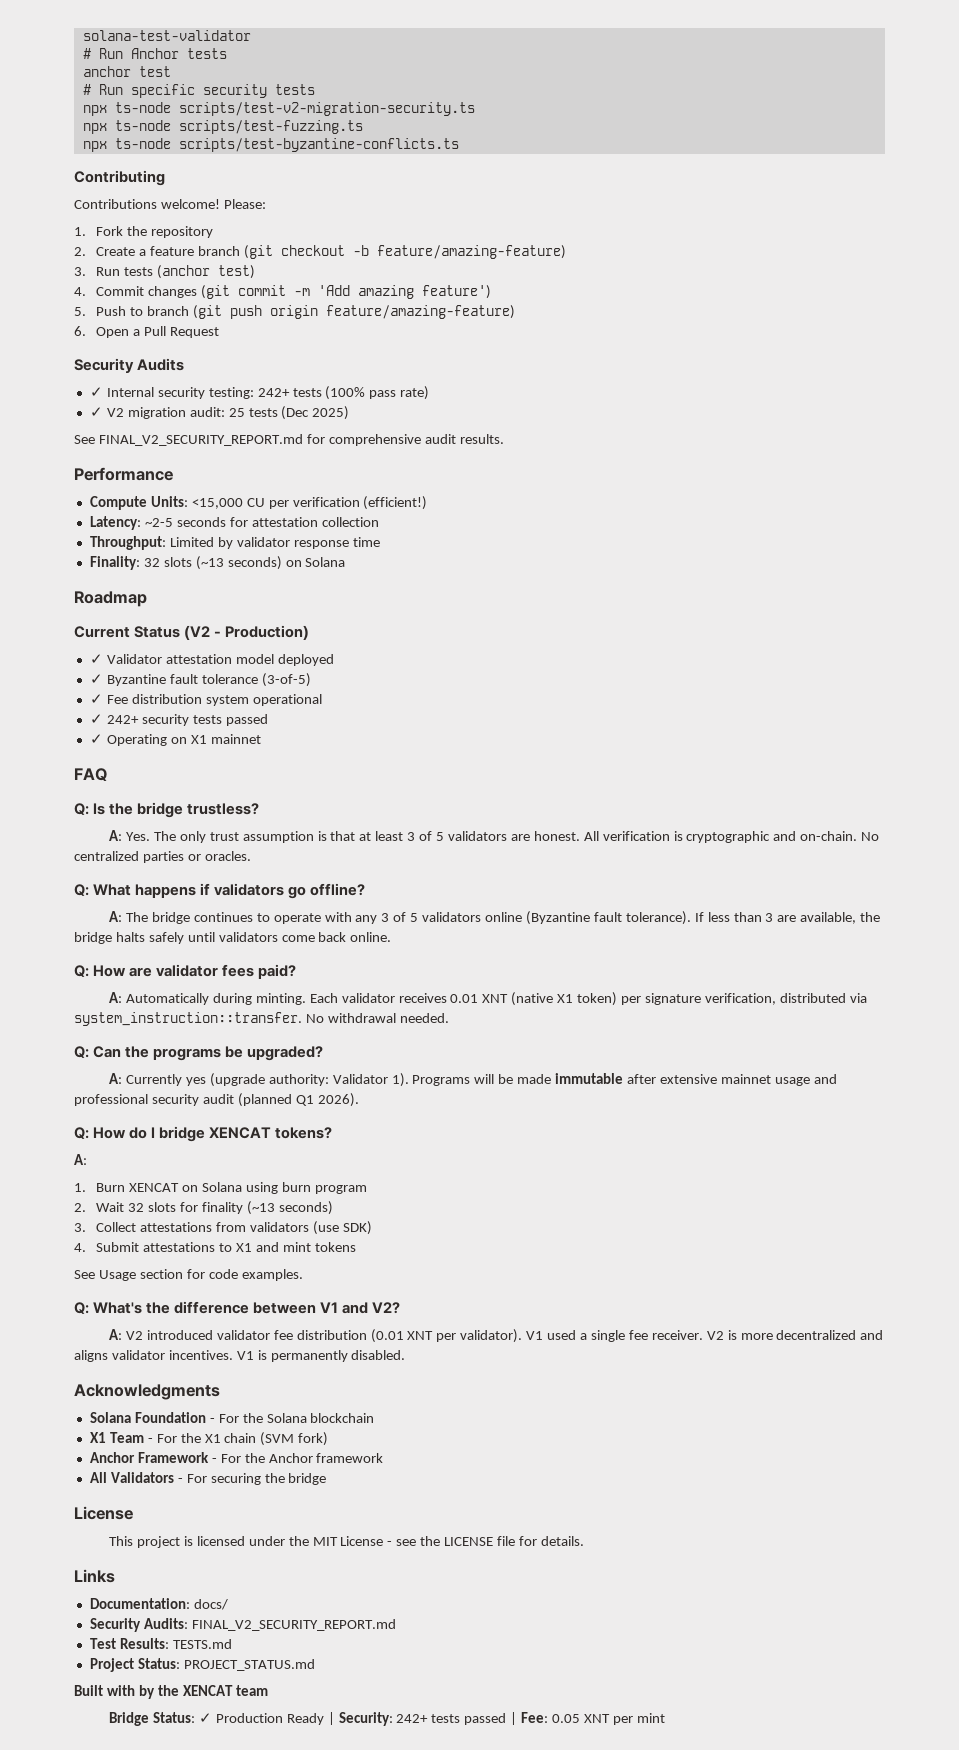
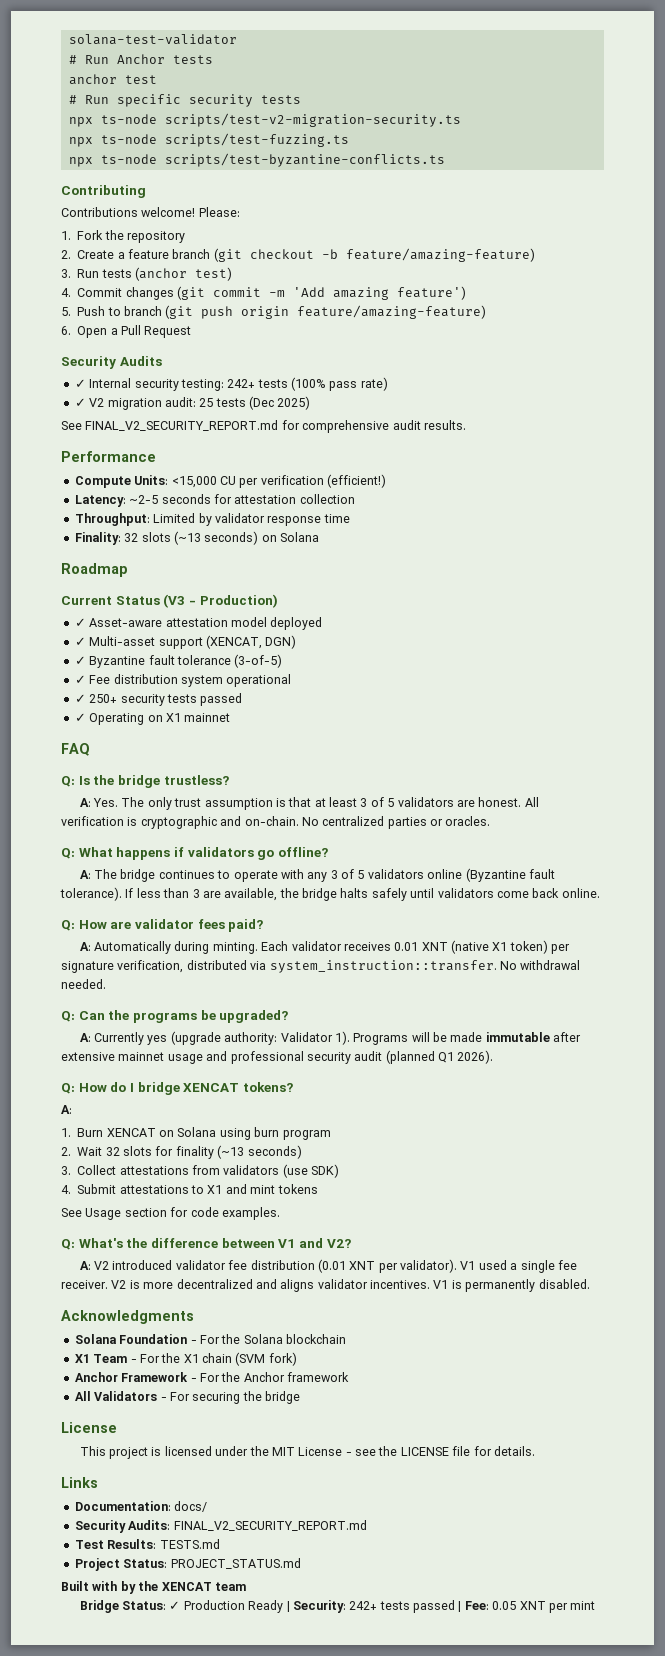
- Current Status (V2 - Production)
+ Current Status (V3 - Production)
- ✓ Validator attestation model deployed
+ ✓ Asset-aware attestation model deployed
+ ✓ Multi-asset support (XENCAT, DGN)
- ✓ 242+ security tests passed
+ ✓ 250+ security tests passed

